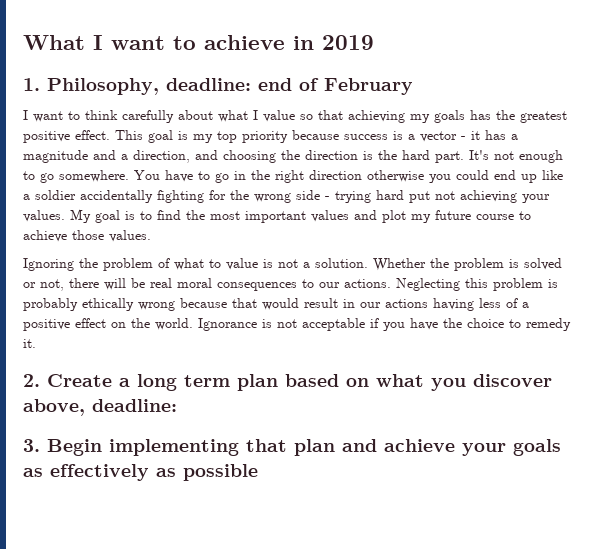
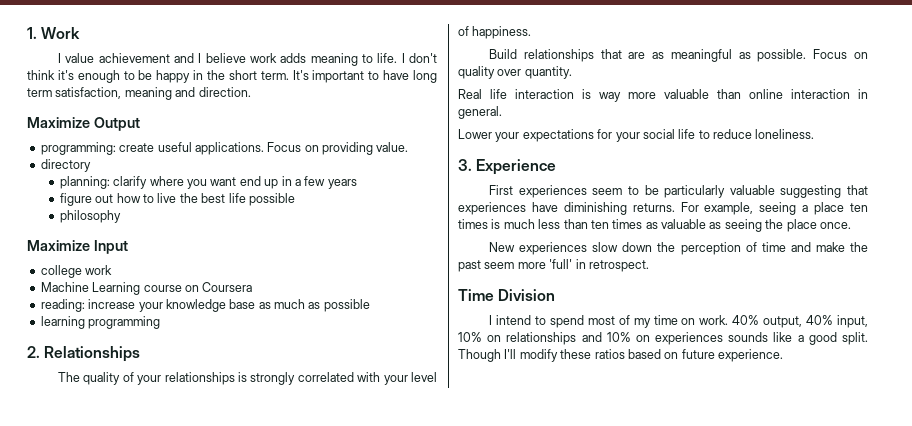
- What I want to achieve in 2019
- 1. Philosophy, deadline: end of February
- I want to think carefully about what I value so that achieving my goals has the greatest positive effect. This goal is my top priority because success is a vector - it has a magnitude and a direction, and choosing the direction is the hard part. It's not enough to go somewhere. You have to go in the right direction otherwise you could end up like a soldier accidentally fighting for the wrong side - trying hard put not achieving your values. My goal is to find the most important values and plot my future course to achieve those values.
- Ignoring the problem of what to value is not a solution. Whether the problem is solved or not, there will be real moral consequences to our actions. Neglecting this problem is probably ethically wrong because that would result in our actions having less of a positive effect on the world. Ignorance is not acceptable if you have the choice to remedy it.
- 2. Create a long term plan based on what you discover above, deadline:
- 3. Begin implementing that plan and achieve your goals as effectively as possible
+ 1. Work
+ I value achievement and I believe work adds meaning to life. I don't think it's enough to be happy in the short term. It's important to have long term satisfaction, meaning and direction.
+ Maximize Output
+ programming: create useful applications. Focus on providing value.
+ directory
+ planning: clarify where you want end up in a few years
+ figure out how to live the best life possible
+ philosophy
+ Maximize Input
+ college work
+ Machine Learning course on Coursera
+ reading: increase your knowledge base as much as possible
+ learning programming
+ 2. Relationships
+ The quality of your relationships is strongly correlated with your level of happiness.
+ Build relationships that are as meaningful as possible. Focus on quality over quantity.
+ Real life interaction is way more valuable than online interaction in general.
+ Lower your expectations for your social life to reduce loneliness.
+ 3. Experience
+ First experiences seem to be particularly valuable suggesting that experiences have diminishing returns. For example, seeing a place ten times is much less than ten times as valuable as seeing the place once.
+ New experiences slow down the perception of time and make the past seem more 'full' in retrospect.
+ Time Division
+ I intend to spend most of my time on work. 40% output, 40% input, 10% on relationships and 10% on experiences sounds like a good split. Though I'll modify these ratios based on future experience.

